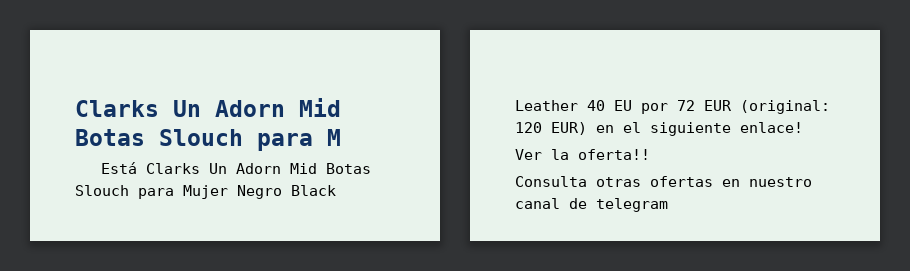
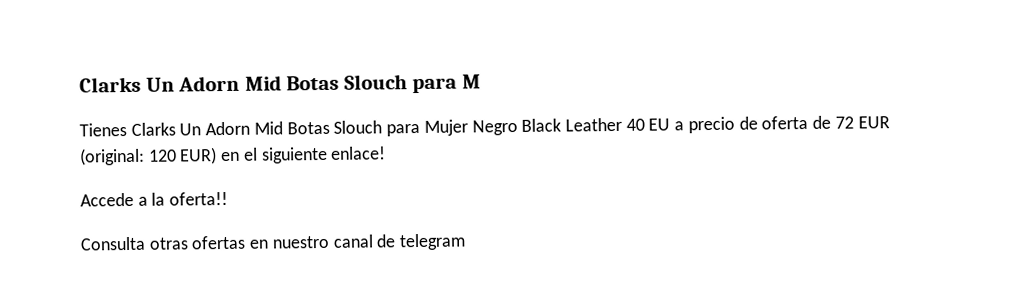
- Está Clarks Un Adorn Mid Botas Slouch para Mujer Negro Black Leather 40 EU por 72 EUR (original: 120 EUR) en el siguiente enlace!
+ Tienes Clarks Un Adorn Mid Botas Slouch para Mujer Negro Black Leather 40 EU a precio de oferta de 72 EUR (original: 120 EUR) en el siguiente enlace!
- Ver la oferta!!
+ Accede a la oferta!!

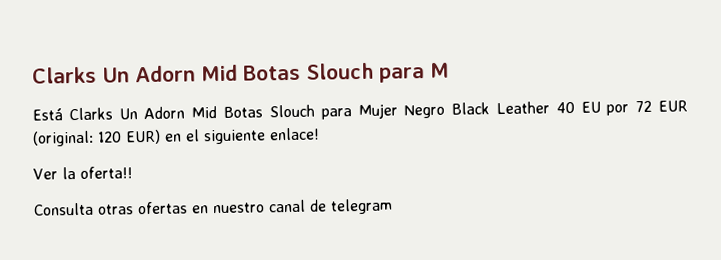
- Tienes Clarks Un Adorn Mid Botas Slouch para Mujer Negro Black Leather 40 EU a precio de oferta de 72 EUR (original: 120 EUR) en el siguiente enlace!
+ Está Clarks Un Adorn Mid Botas Slouch para Mujer Negro Black Leather 40 EU por 72 EUR (original: 120 EUR) en el siguiente enlace!
- Accede a la oferta!!
+ Ver la oferta!!

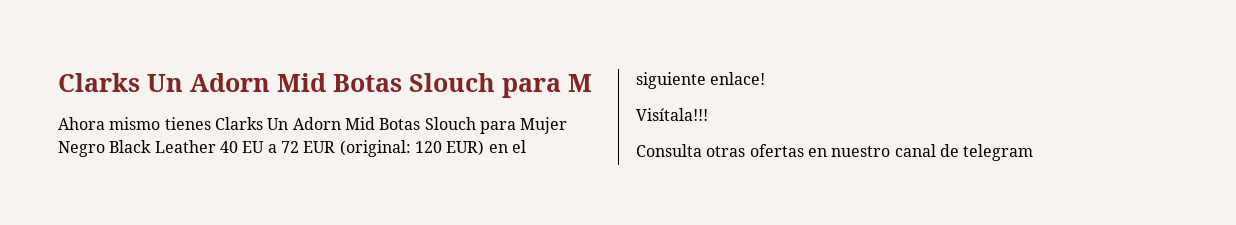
- Está Clarks Un Adorn Mid Botas Slouch para Mujer Negro Black Leather 40 EU por 72 EUR (original: 120 EUR) en el siguiente enlace!
+ Ahora mismo tienes Clarks Un Adorn Mid Botas Slouch para Mujer Negro Black Leather 40 EU a 72 EUR (original: 120 EUR) en el siguiente enlace!
- Ver la oferta!!
+ Visítala!!!

